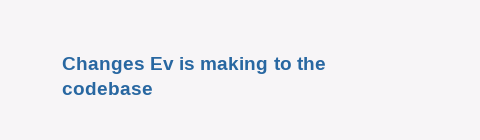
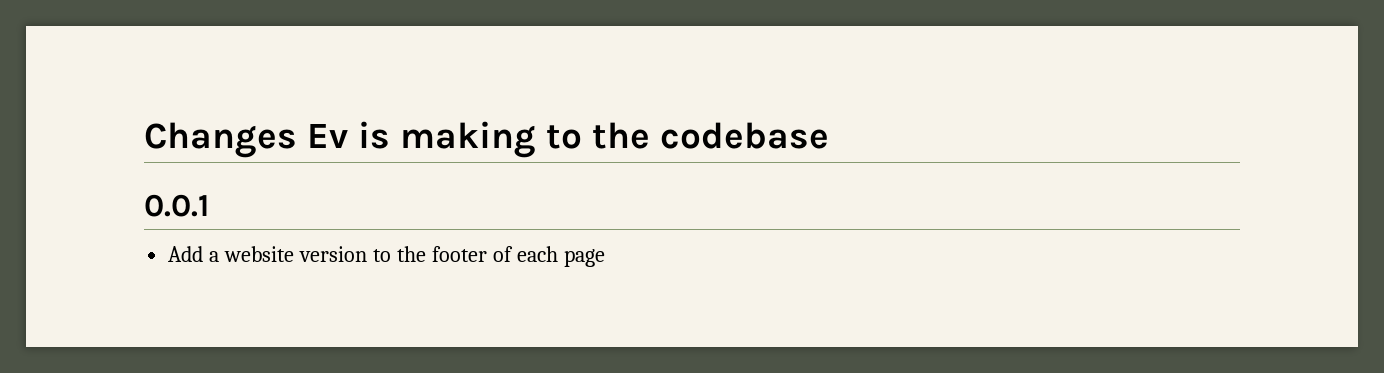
+ 0.0.1
+ Add a website version to the footer of each page

